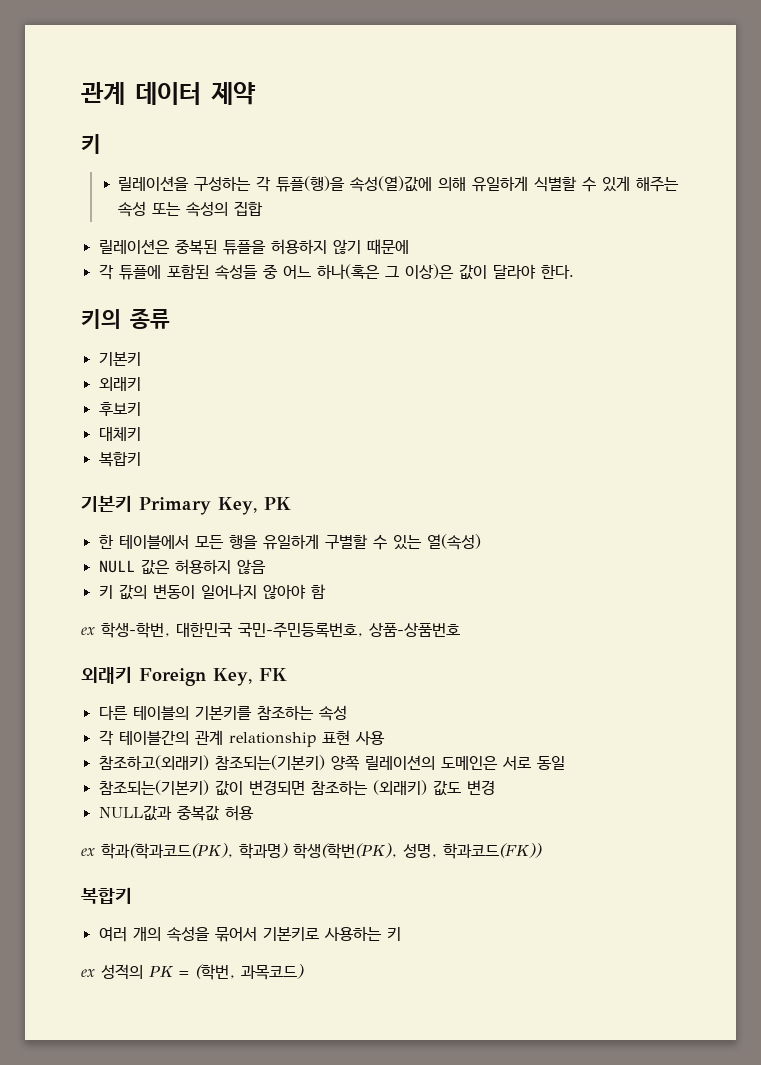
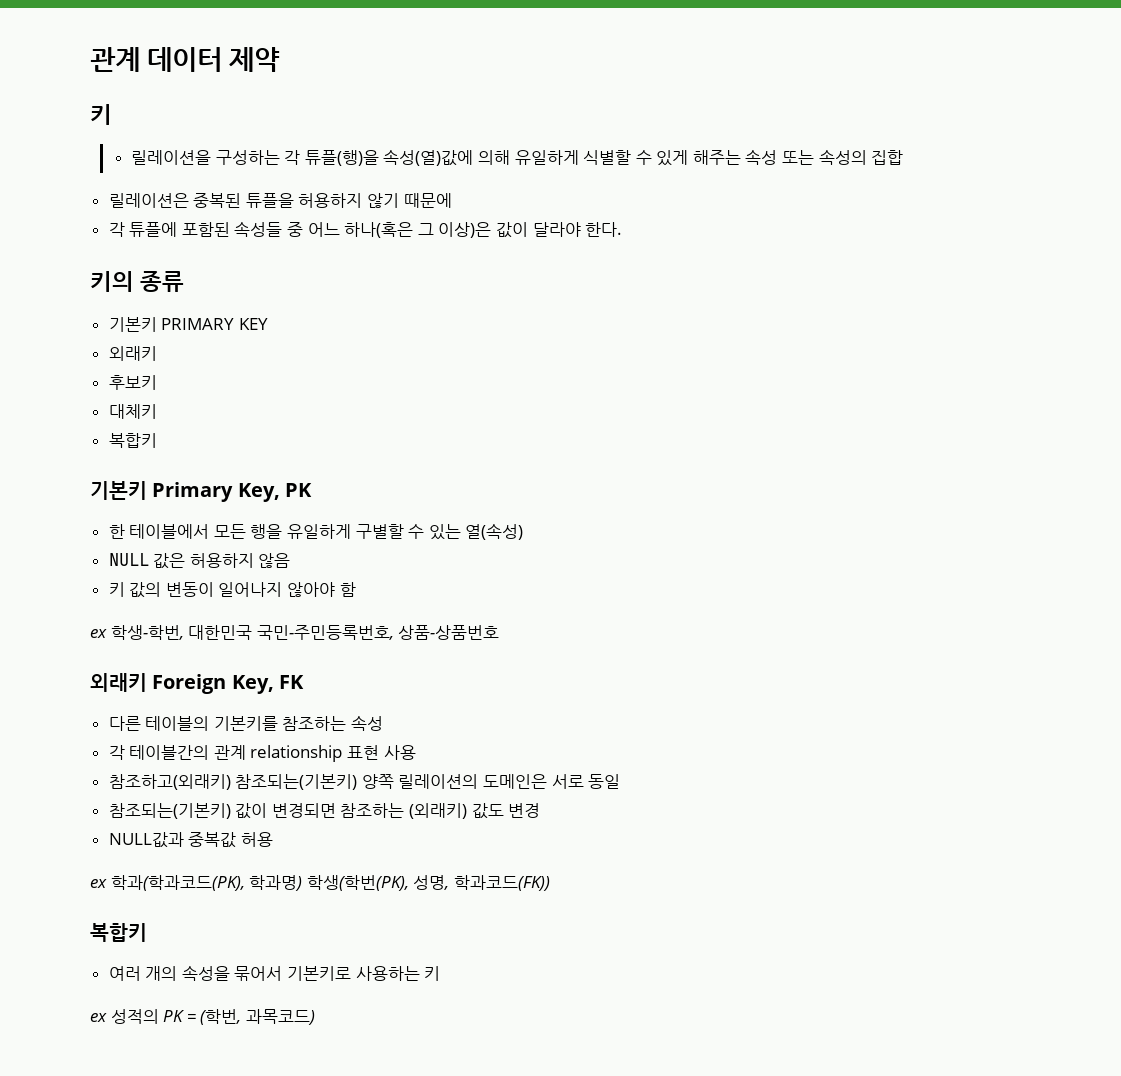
  키의 종류
- 기본키
+ 기본키 PRIMARY KEY

